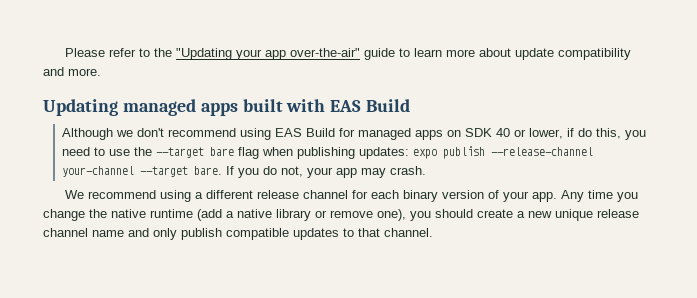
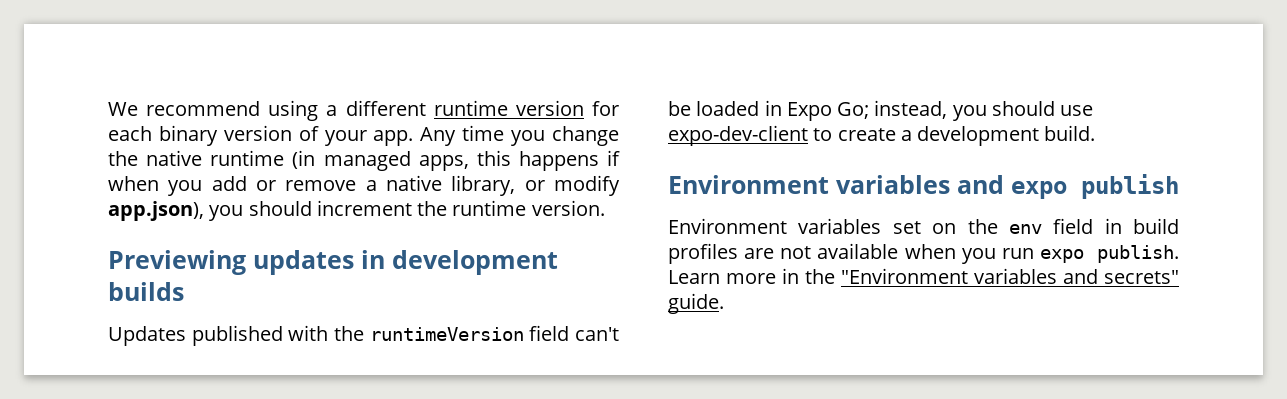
- Please refer to the "Updating your app over-the-air" guide to learn more about update compatibility and more.
- Updating managed apps built with EAS Build
- Although we don't recommend using EAS Build for managed apps on SDK 40 or lower, if do this, you need to use the --target bare flag when publishing updates: expo publish --release-channel your-channel --target bare. If you do not, your app may crash.
- We recommend using a different release channel for each binary version of your app.
+ We recommend using a different runtime version for each binary version of your app.
- Any time you change the native runtime (add a native library or remove one), you should create a new unique release channel name and only publish compatible updates to that channel.
+ Any time you change the native runtime (in managed apps, this happens if when you add or remove a native library, or modify app.json), you should increment the runtime version.
+ Previewing updates in development builds
+ Updates published with the runtimeVersion field can't be loaded in Expo Go; instead, you should use expo-dev-client to create a development build.
+ Environment variables and expo publish
+ Environment variables set on the env field in build profiles are not available when you run expo publish. Learn more in the "Environment variables and secrets" guide.

